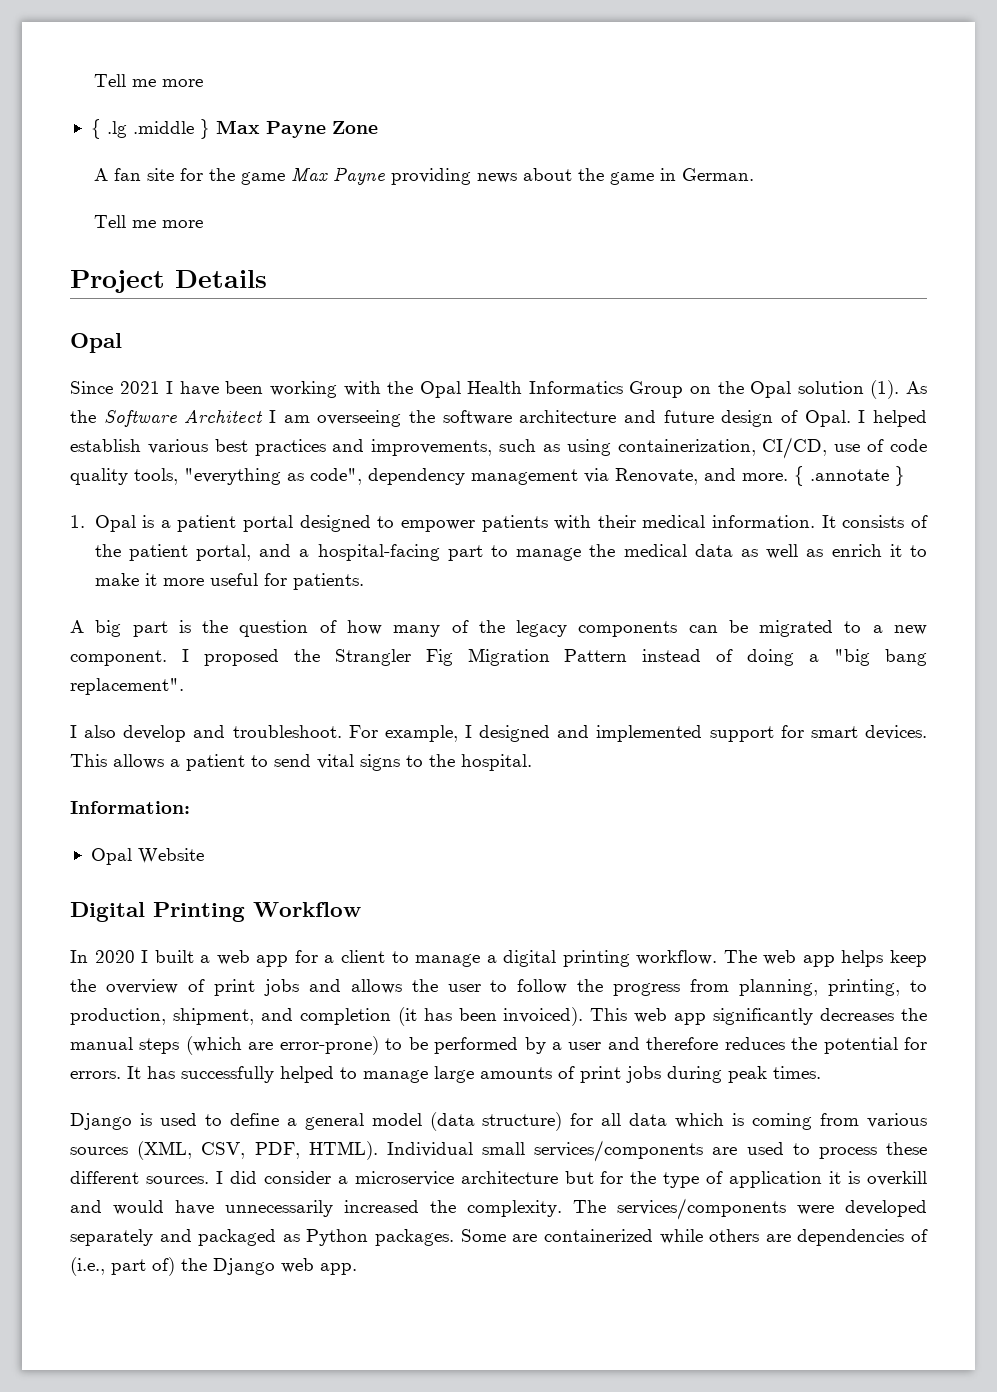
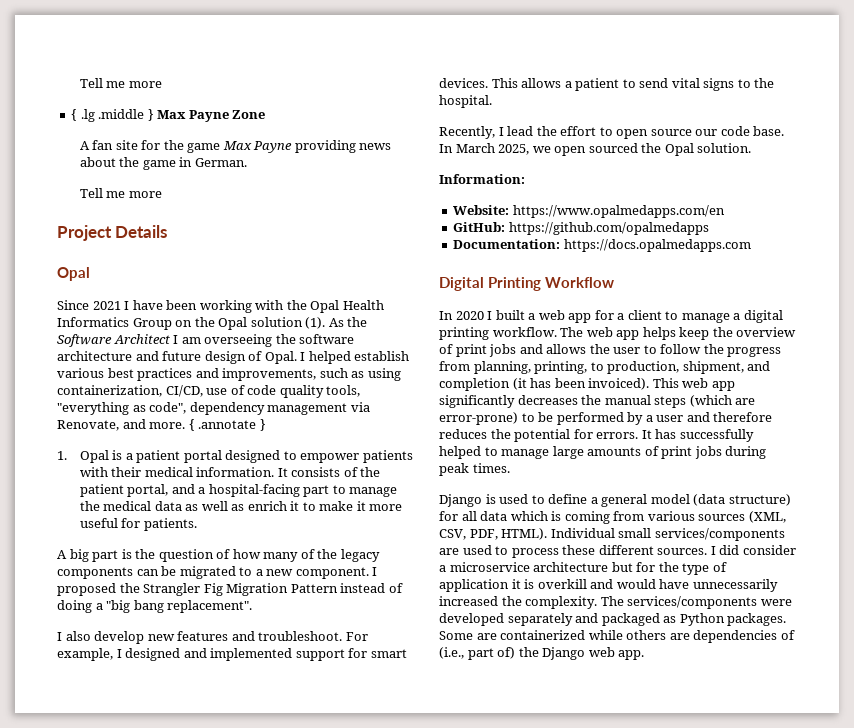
- I also develop and troubleshoot.
+ I also develop new features and troubleshoot.
+ Recently, I lead the effort to open source our code base. In March 2025, we open sourced the Opal solution.
  Information:
- Opal Website
+ Website: https://www.opalmedapps.com/en
+ GitHub: https://github.com/opalmedapps
+ Documentation: https://docs.opalmedapps.com

